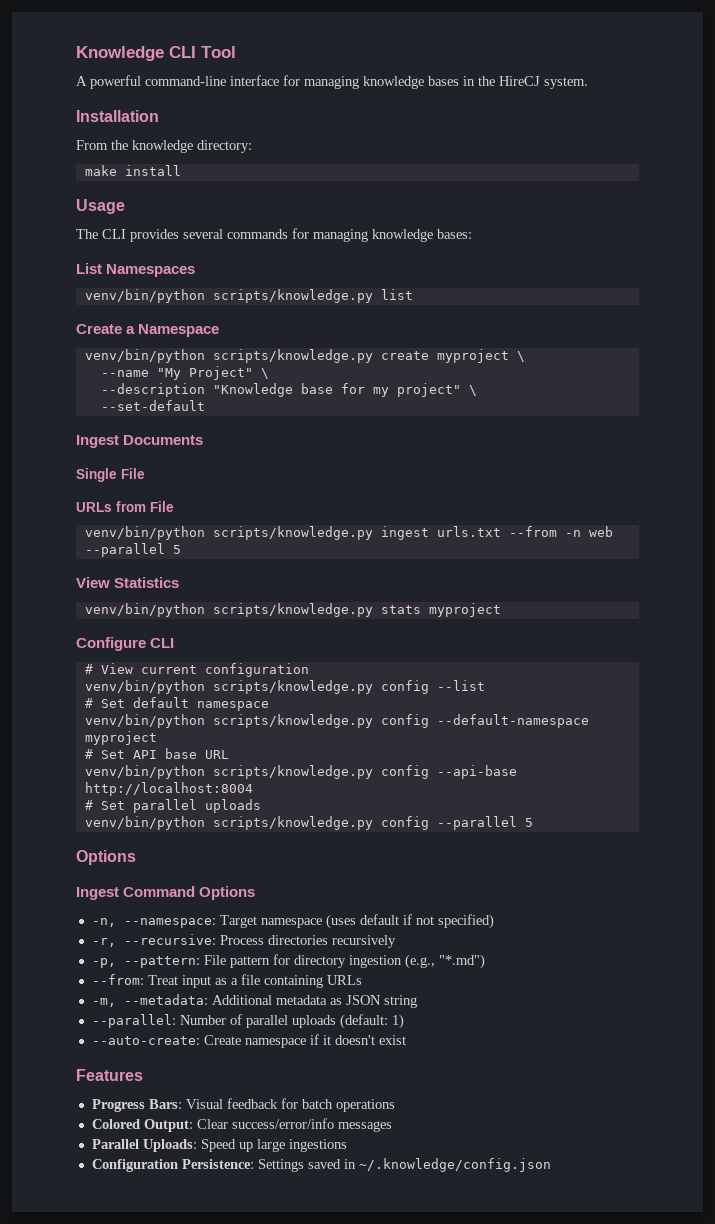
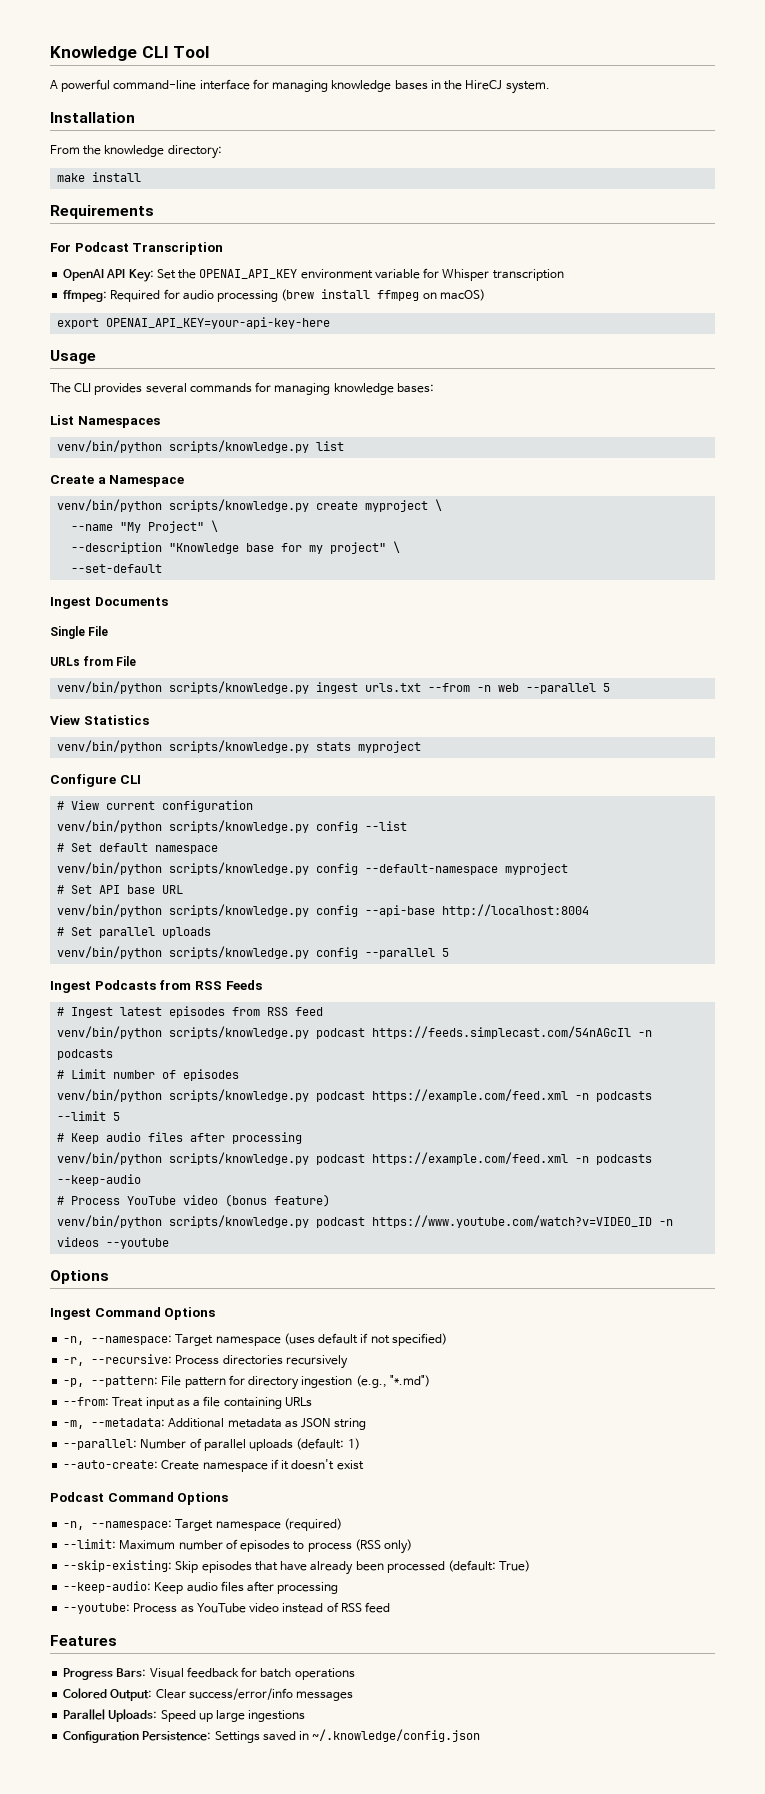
+ Requirements
+ For Podcast Transcription
+ OpenAI API Key: Set the OPENAI_API_KEY environment variable for Whisper transcription
+ ffmpeg: Required for audio processing (brew install ffmpeg on macOS)
+ export OPENAI_API_KEY=your-api-key-here
+ Ingest Podcasts from RSS Feeds
+ # Ingest latest episodes from RSS feed
+ venv/bin/python scripts/knowledge.py podcast https://feeds.simplecast.com/54nAGcIl -n podcasts
+ # Limit number of episodes
+ venv/bin/python scripts/knowledge.py podcast https://example.com/feed.xml -n podcasts --limit 5
+ # Keep audio files after processing
+ venv/bin/python scripts/knowledge.py podcast https://example.com/feed.xml -n podcasts --keep-audio
+ # Process YouTube video (bonus feature)
+ venv/bin/python scripts/knowledge.py podcast https://www.youtube.com/watch?v=VIDEO_ID -n videos --youtube
+ Podcast Command Options
+ -n, --namespace: Target namespace (required)
+ --limit: Maximum number of episodes to process (RSS only)
+ --skip-existing: Skip episodes that have already been processed (default: True)
+ --keep-audio: Keep audio files after processing
+ --youtube: Process as YouTube video instead of RSS feed

